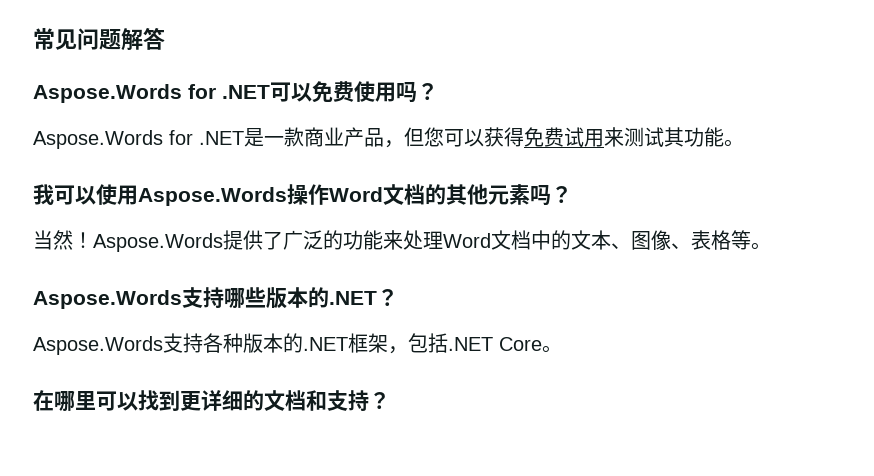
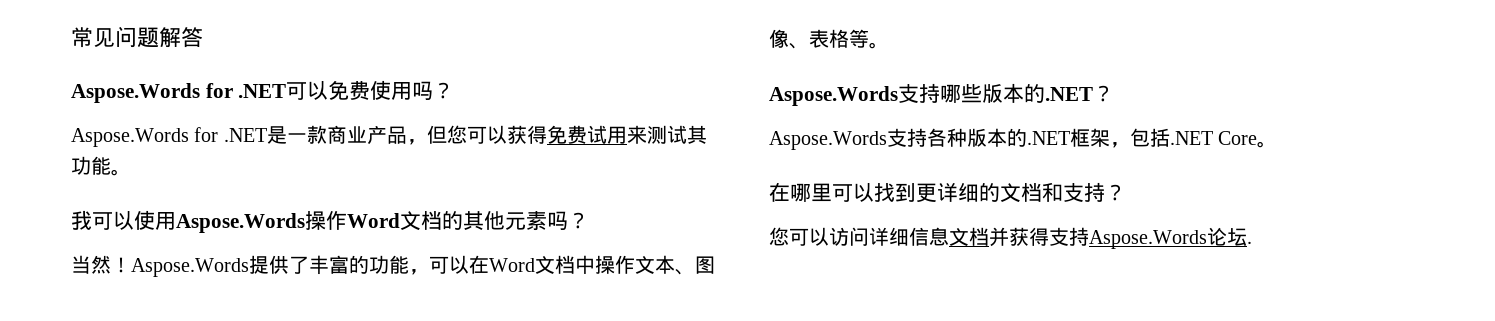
- Aspose.Words提供了广泛的功能来处理Word文档中的文本、图像、表格等。
+ Aspose.Words提供了丰富的功能，可以在Word文档中操作文本、图像、表格等。
+ 您可以访问详细信息文档并获得支持Aspose.Words论坛.

